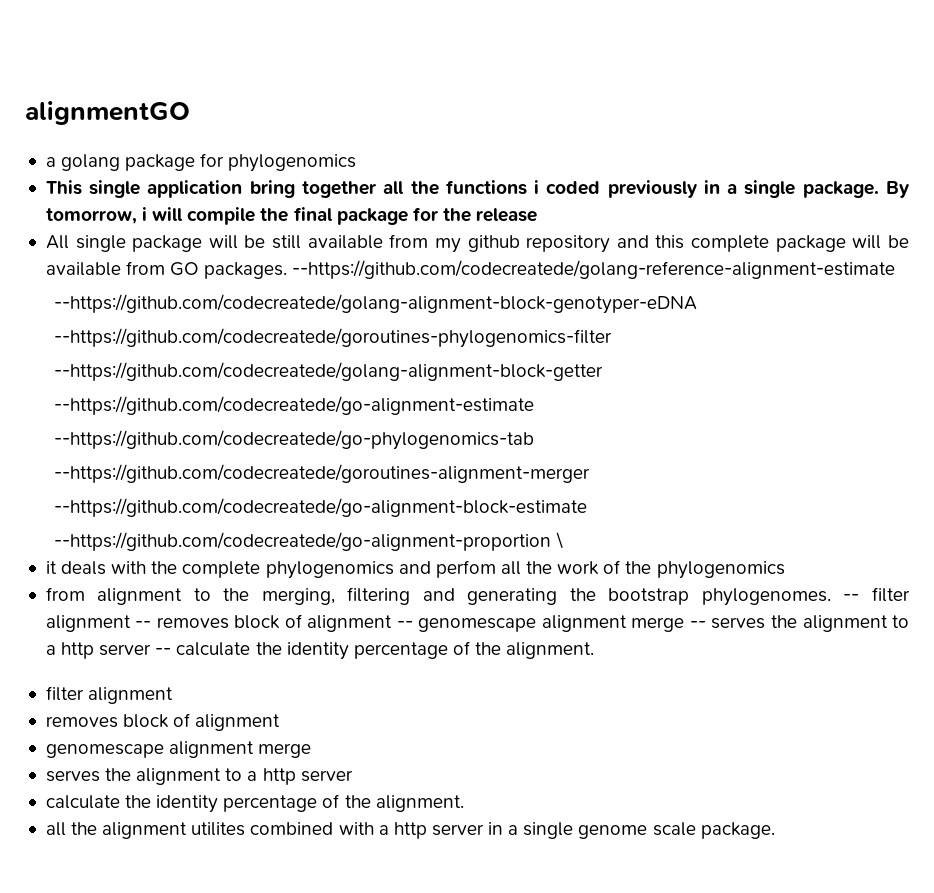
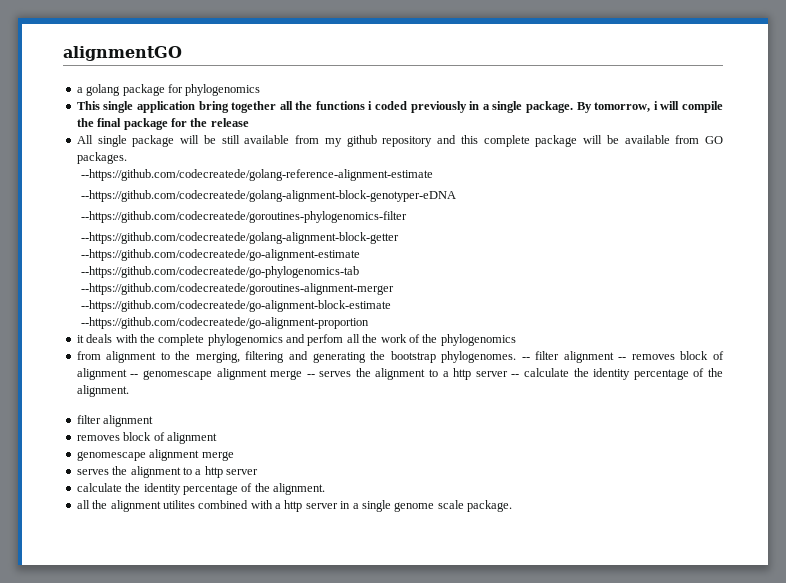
- All single package will be still available from my github repository and this complete package will be available from GO packages. --https://github.com/codecreatede/golang-reference-alignment-estimate
+ All single package will be still available from my github repository and this complete package will be available from GO packages.
+ --https://github.com/codecreatede/golang-reference-alignment-estimate
- --https://github.com/codecreatede/go-alignment-proportion \
+ --https://github.com/codecreatede/go-alignment-proportion

